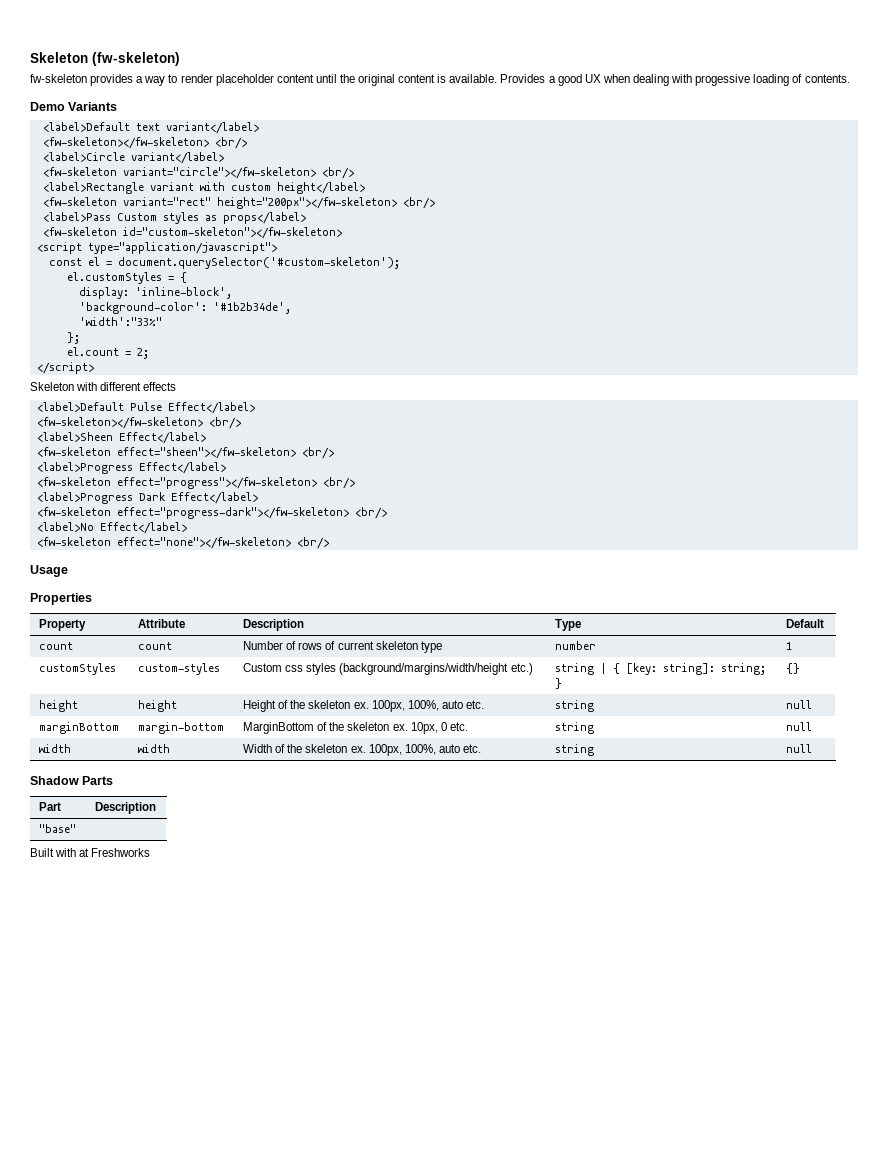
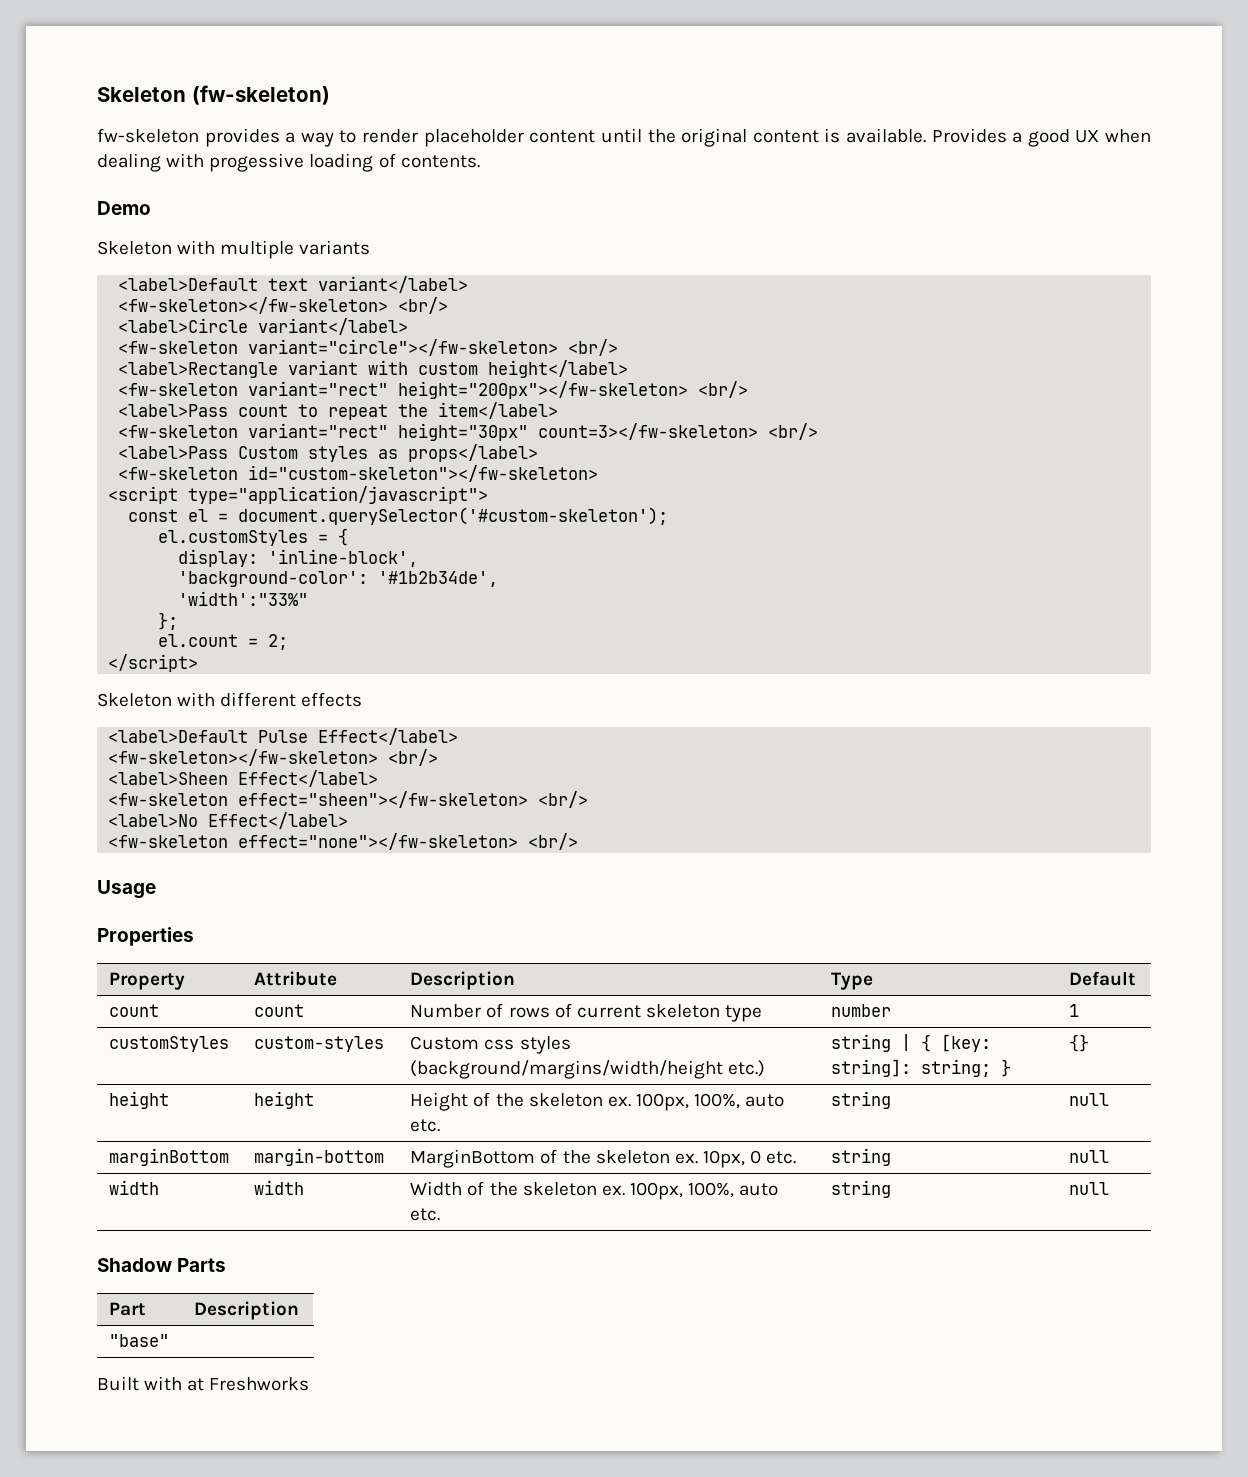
- Demo Variants
+ Demo
+ Skeleton with multiple variants
+ <label>Pass count to repeat the item</label>
+ <fw-skeleton variant="rect" height="30px" count=3></fw-skeleton> <br/>
- <label>Progress Effect</label>
- <fw-skeleton effect="progress"></fw-skeleton> <br/>
- <label>Progress Dark Effect</label>
- <fw-skeleton effect="progress-dark"></fw-skeleton> <br/>

